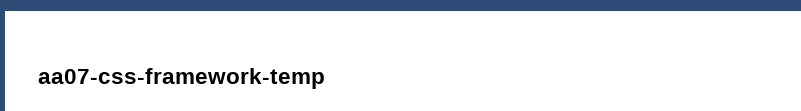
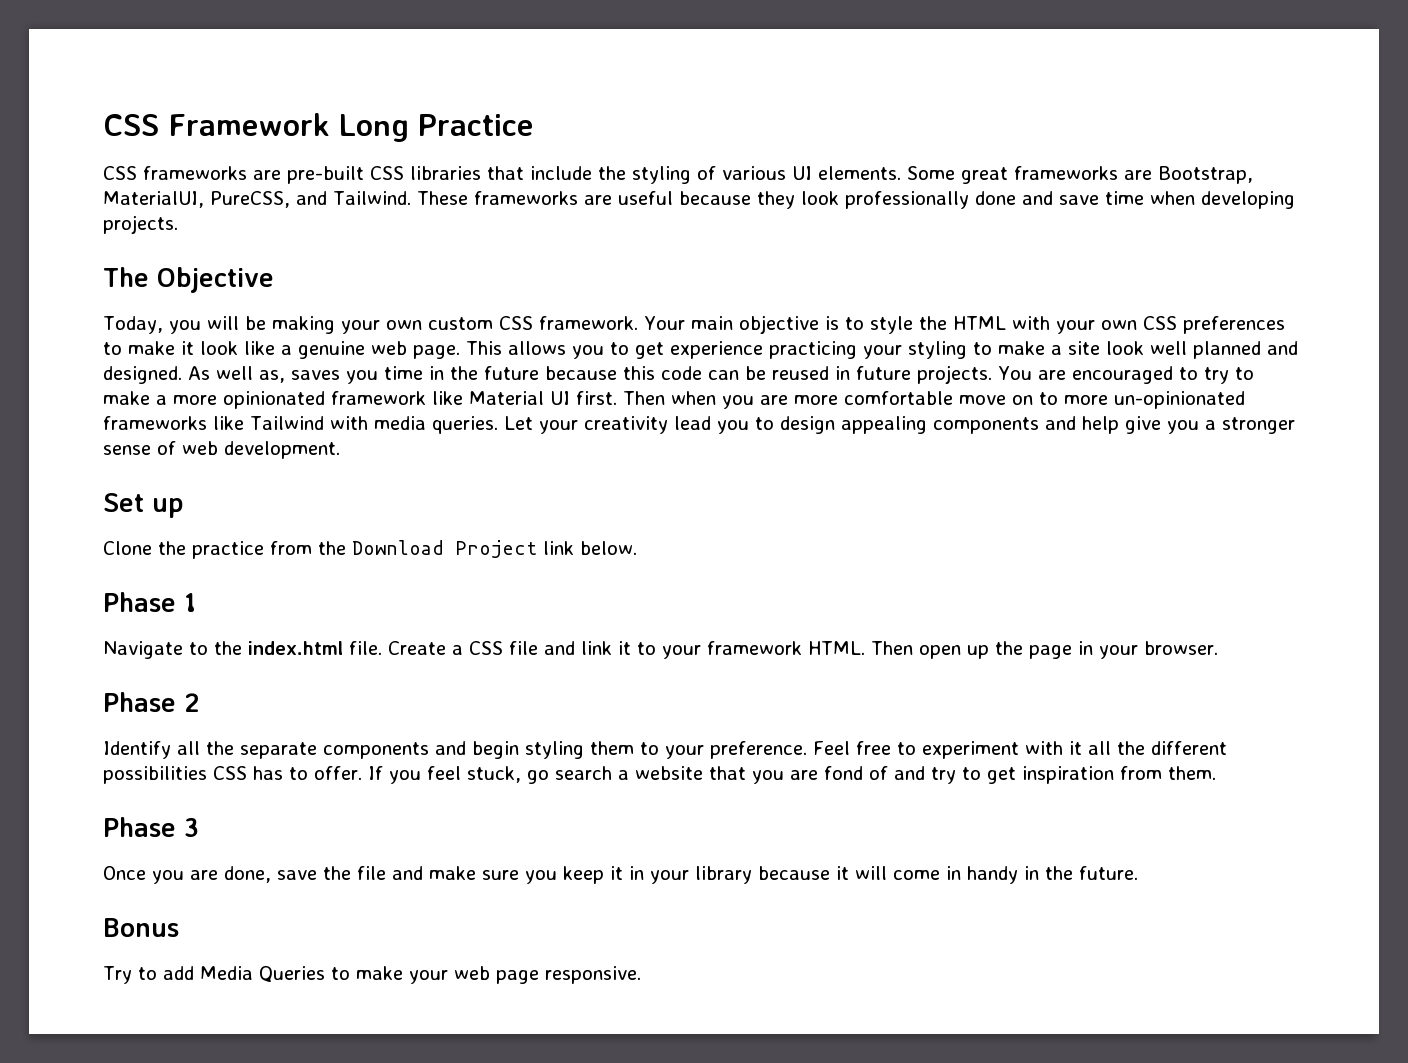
- aa07-css-framework-temp
+ CSS Framework Long Practice
+ CSS frameworks are pre-built CSS libraries that include the styling of various UI elements. Some great frameworks are Bootstrap, MaterialUI, PureCSS, and Tailwind. These frameworks are useful because they look professionally done and save time when developing projects.
+ The Objective
+ Today, you will be making your own custom CSS framework. Your main objective is to style the HTML with your own CSS preferences to make it look like a genuine web page. This allows you to get experience practicing your styling to make a site look well planned and designed. As well as, saves you time in the future because this code can be reused in future projects. You are encouraged to try to make a more opinionated framework like Material UI first. Then when you are more comfortable move on to more un-opinionated frameworks like Tailwind with media queries. Let your creativity lead you to design appealing components and help give you a stronger sense of web development.
+ Set up
+ Clone the practice from the Download Project link below.
+ Phase 1
+ Navigate to the index.html file. Create a CSS file and link it to your framework HTML. Then open up the page in your browser.
+ Phase 2
+ Identify all the separate components and begin styling them to your preference. Feel free to experiment with it all the different possibilities CSS has to offer. If you feel stuck, go search a website that you are fond of and try to get inspiration from them.
+ Phase 3
+ Once you are done, save the file and make sure you keep it in your library because it will come in handy in the future.
+ Bonus
+ Try to add Media Queries to make your web page responsive.

